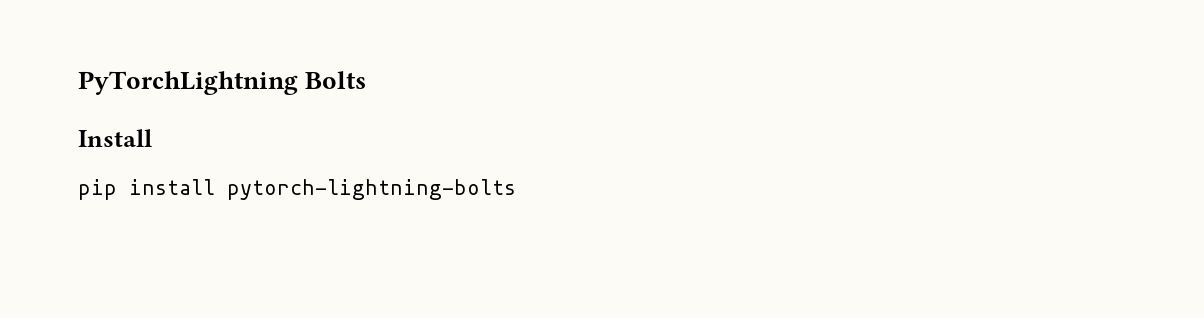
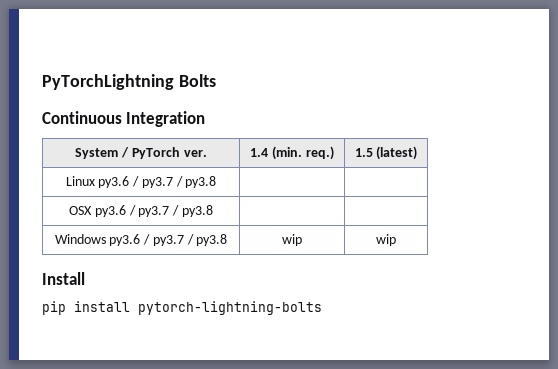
+ Continuous Integration
+ System / PyTorch ver. | 1.4 (min. req.) | 1.5 (latest)
+ Linux py3.6 / py3.7 / py3.8 | |
+ OSX py3.6 / py3.7 / py3.8 | |
+ Windows py3.6 / py3.7 / py3.8 | wip | wip

